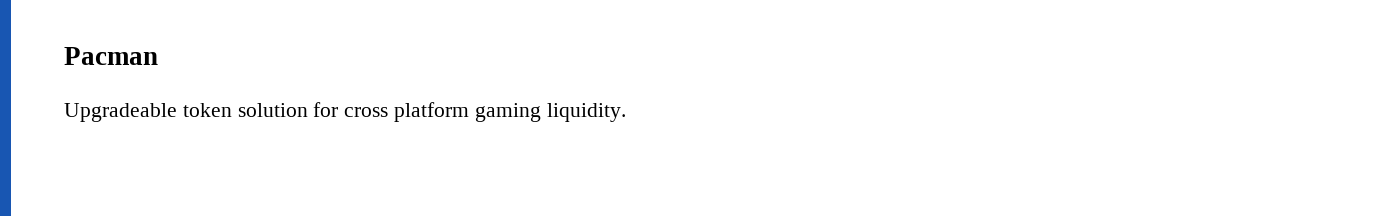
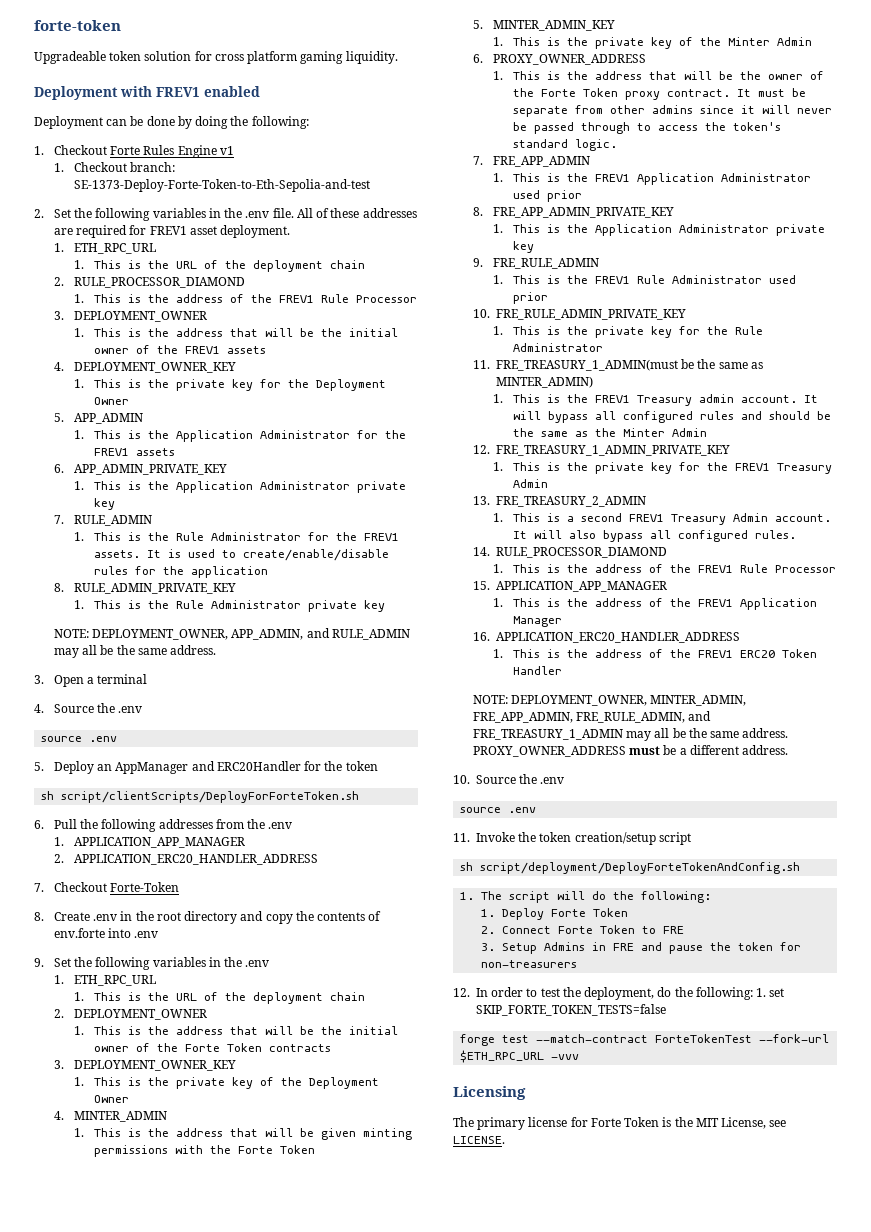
- Pacman
+ forte-token
+ Deployment with FREV1 enabled
+ Deployment can be done by doing the following:
+ 1. Checkout Forte Rules Engine v1
+ 1. Checkout branch: SE-1373-Deploy-Forte-Token-to-Eth-Sepolia-and-test
+ 2. Set the following variables in the .env file. All of these addresses are required for FREV1 asset deployment.
+ 1. ETH_RPC_URL
+ 1. This is the URL of the deployment chain
+ 2. RULE_PROCESSOR_DIAMOND
+ 1. This is the address of the FREV1 Rule Processor
+ 3. DEPLOYMENT_OWNER
+ 1. This is the address that will be the initial owner of the FREV1 assets
+ 4. DEPLOYMENT_OWNER_KEY
+ 1. This is the private key for the Deployment Owner
+ 5. APP_ADMIN
+ 1. This is the Application Administrator for the FREV1 assets
+ 6. APP_ADMIN_PRIVATE_KEY
+ 1. This is the Application Administrator private key
+ 7. RULE_ADMIN
+ 1. This is the Rule Administrator for the FREV1 assets. It is used to create/enable/disable rules for the application
+ 8. RULE_ADMIN_PRIVATE_KEY
+ 1. This is the Rule Administrator private key
+ NOTE: DEPLOYMENT_OWNER, APP_ADMIN, and RULE_ADMIN may all be the same address.
+ 3. Open a terminal
+ 4. Source the .env
+ source .env
+ 5. Deploy an AppManager and ERC20Handler for the token
+ sh script/clientScripts/DeployForForteToken.sh
+ 6. Pull the following addresses from the .env
+ 1. APPLICATION_APP_MANAGER
+ 2. APPLICATION_ERC20_HANDLER_ADDRESS
+ 7. Checkout Forte-Token
+ 8. Create .env in the root directory and copy the contents of env.forte into .env
+ 9. Set the following variables in the .env
+ 1. ETH_RPC_URL
+ 1. This is the URL of the deployment chain
+ 2. DEPLOYMENT_OWNER
+ 1. This is the address that will be the initial owner of the Forte Token contracts
+ 3. DEPLOYMENT_OWNER_KEY
+ 1. This is the private key of the Deployment Owner
+ 4. MINTER_ADMIN
+ 1. This is the address that will be given minting permissions with the Forte Token
+ 5. MINTER_ADMIN_KEY
+ 1. This is the private key of the Minter Admin
+ 6. PROXY_OWNER_ADDRESS
+ 1. This is the address that will be the owner of the Forte Token proxy contract. It must be separate from other admins since it will never be passed through to access the token's standard logic.
+ 7. FRE_APP_ADMIN
+ 1. This is the FREV1 Application Administrator used prior
+ 8. FRE_APP_ADMIN_PRIVATE_KEY
+ 1. This is the Application Administrator private key
+ 9. FRE_RULE_ADMIN
+ 1. This is the FREV1 Rule Administrator used prior
+ 10. FRE_RULE_ADMIN_PRIVATE_KEY
+ 1. This is the private key for the Rule Administrator
+ 11. FRE_TREASURY_1_ADMIN(must be the same as MINTER_ADMIN)
+ 1. This is the FREV1 Treasury admin account. It will bypass all configured rules and should be the same as the Minter Admin
+ 12. FRE_TREASURY_1_ADMIN_PRIVATE_KEY
+ 1. This is the private key for the FREV1 Treasury Admin
+ 13. FRE_TREASURY_2_ADMIN
+ 1. This is a second FREV1 Treasury Admin account. It will also bypass all configured rules.
+ 14. RULE_PROCESSOR_DIAMOND
+ 1. This is the address of the FREV1 Rule Processor
+ 15. APPLICATION_APP_MANAGER
+ 1. This is the address of the FREV1 Application Manager
+ 16. APPLICATION_ERC20_HANDLER_ADDRESS
+ 1. This is the address of the FREV1 ERC20 Token Handler
+ NOTE: DEPLOYMENT_OWNER, MINTER_ADMIN, FRE_APP_ADMIN, FRE_RULE_ADMIN, and FRE_TREASURY_1_ADMIN may all be the same address. PROXY_OWNER_ADDRESS must be a different address.
+ 10. Source the .env
+ source .env
+ 11. Invoke the token creation/setup script
+ sh script/deployment/DeployForteTokenAndConfig.sh
+ 1. The script will do the following:
+ 1. Deploy Forte Token
+ 2. Connect Forte Token to FRE
+ 3. Setup Admins in FRE and pause the token for non-treasurers
+ 12. In order to test the deployment, do the following: 1. set SKIP_FORTE_TOKEN_TESTS=false
+ forge test --match-contract ForteTokenTest --fork-url $ETH_RPC_URL -vvv
+ Licensing
+ The primary license for Forte Token is the MIT License, see LICENSE.

